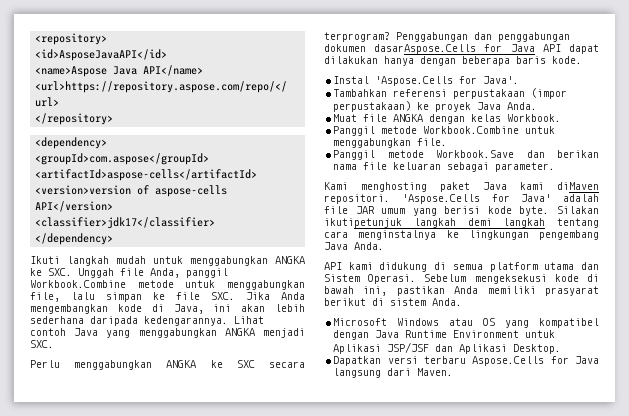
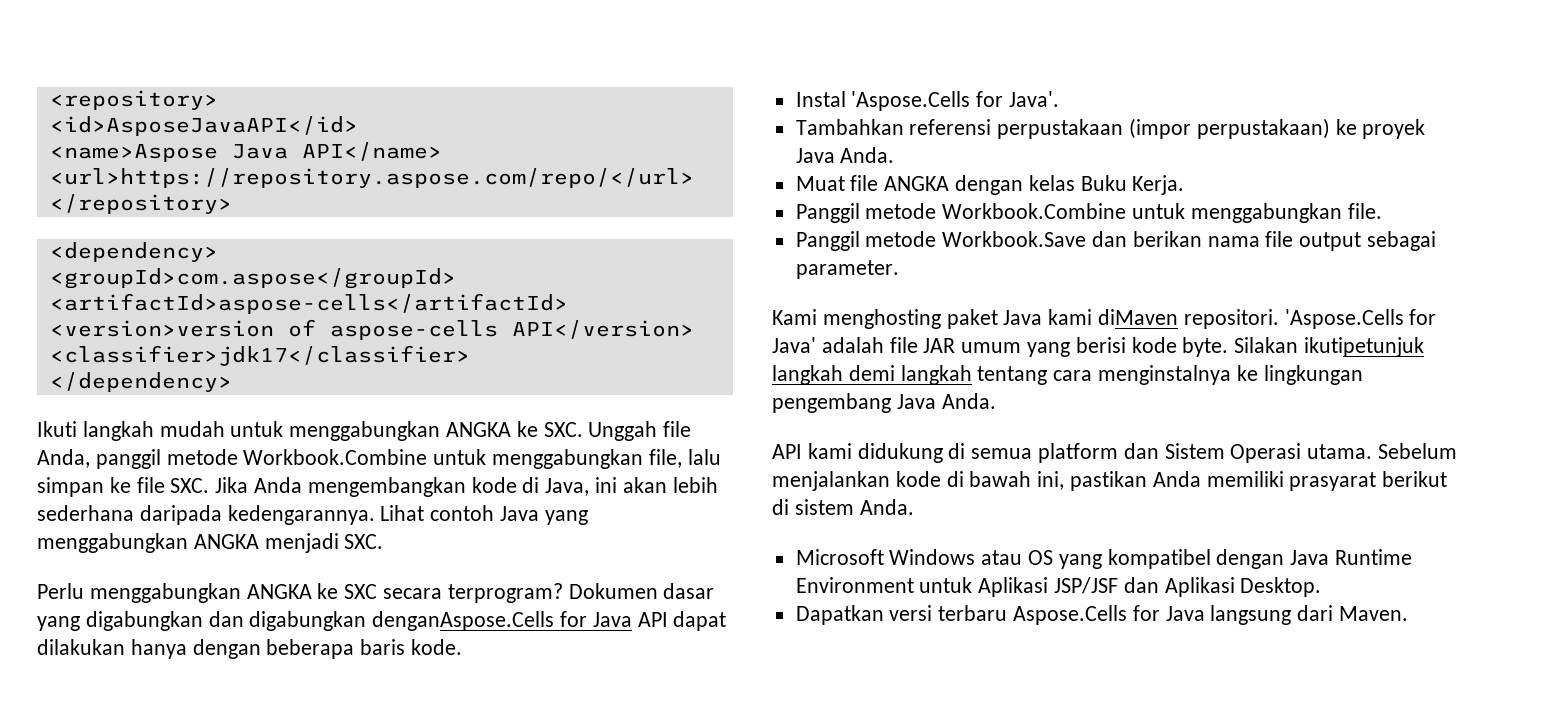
- Ikuti langkah mudah untuk menggabungkan ANGKA ke SXC. Unggah file Anda, panggil Workbook.Combine metode untuk menggabungkan file, lalu simpan ke file SXC. Jika Anda mengembangkan kode di Java, ini akan lebih sederhana daripada kedengarannya.
+ Ikuti langkah mudah untuk menggabungkan ANGKA ke SXC. Unggah file Anda, panggil metode Workbook.Combine untuk menggabungkan file, lalu simpan ke file SXC. Jika Anda mengembangkan kode di Java, ini akan lebih sederhana daripada kedengarannya.
- Penggabungan dan penggabungan dokumen dasarAspose.Cells for Java API dapat dilakukan hanya dengan beberapa baris kode.
+ Dokumen dasar yang digabungkan dan digabungkan denganAspose.Cells for Java API dapat dilakukan hanya dengan beberapa baris kode.
- Muat file ANGKA dengan kelas Workbook.
+ Muat file ANGKA dengan kelas Buku Kerja.
- Panggil metode Workbook.Save dan berikan nama file keluaran sebagai parameter.
+ Panggil metode Workbook.Save dan berikan nama file output sebagai parameter.
- API kami didukung di semua platform utama dan Sistem Operasi. Sebelum mengeksekusi kode di bawah ini, pastikan Anda memiliki prasyarat berikut di sistem Anda.
+ API kami didukung di semua platform dan Sistem Operasi utama. Sebelum menjalankan kode di bawah ini, pastikan Anda memiliki prasyarat berikut di sistem Anda.

